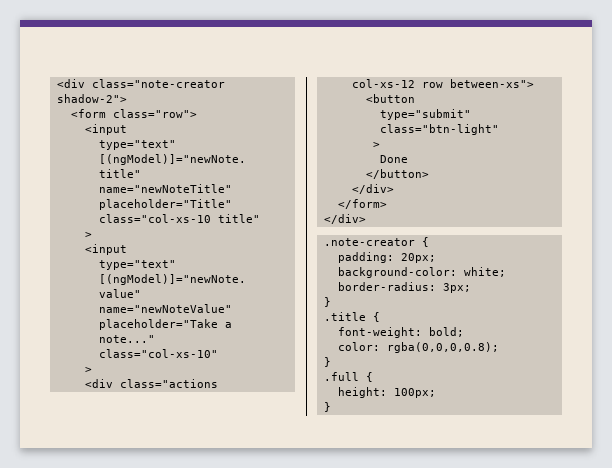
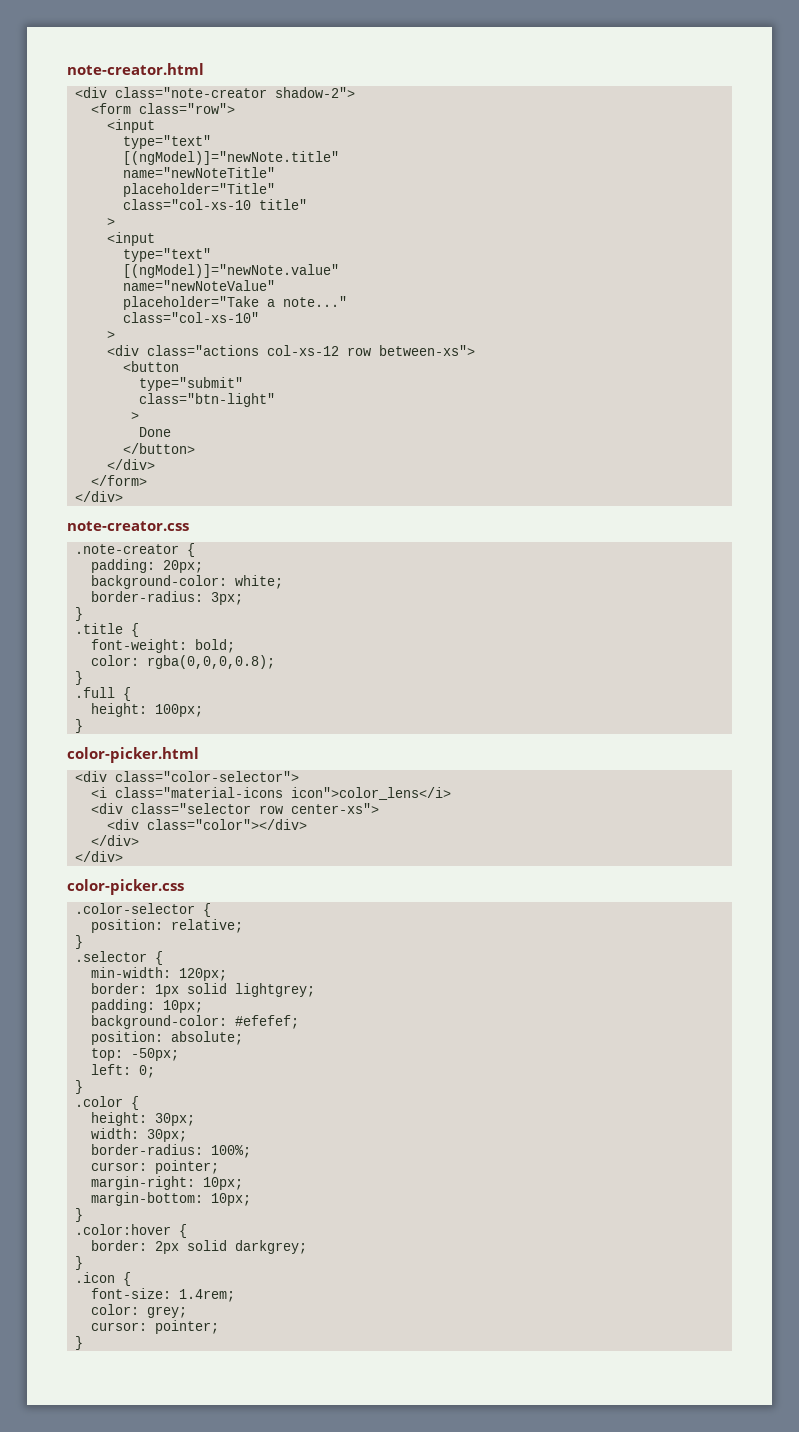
+ note-creator.html
+ note-creator.css
+ color-picker.html
+ <div class="color-selector">
+ <i class="material-icons icon">color_lens</i>
+ <div class="selector row center-xs">
+ <div class="color"></div>
+ </div>
+ </div>
+ color-picker.css
+ .color-selector {
+ position: relative;
+ }
+ .selector {
+ min-width: 120px;
+ border: 1px solid lightgrey;
+ padding: 10px;
+ background-color: #efefef;
+ position: absolute;
+ top: -50px;
+ left: 0;
+ }
+ .color {
+ height: 30px;
+ width: 30px;
+ border-radius: 100%;
+ cursor: pointer;
+ margin-right: 10px;
+ margin-bottom: 10px;
+ }
+ .color:hover {
+ border: 2px solid darkgrey;
+ }
+ .icon {
+ font-size: 1.4rem;
+ color: grey;
+ cursor: pointer;
+ }

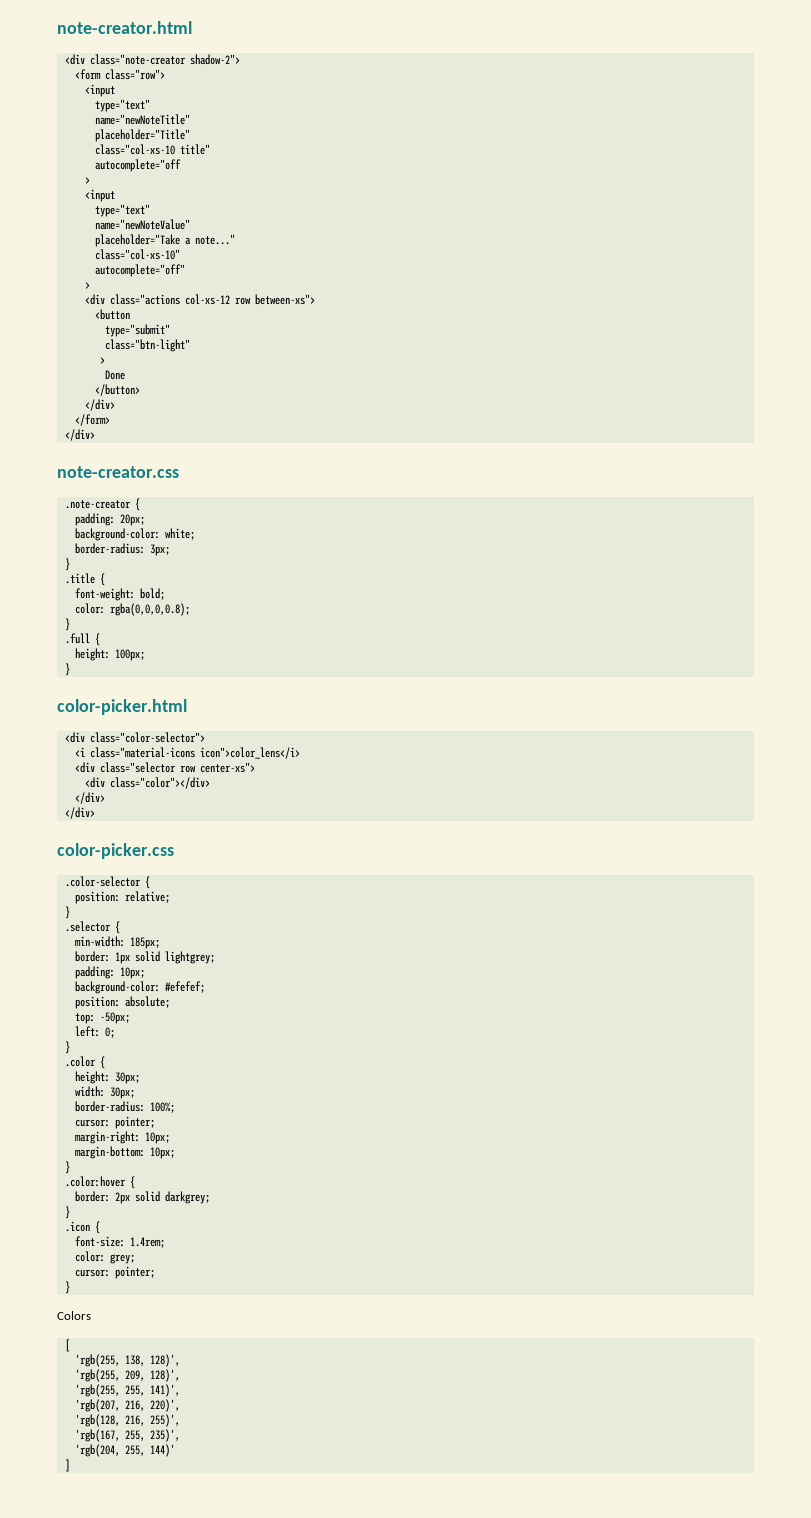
- [(ngModel)]="newNote.title"
+ autocomplete="off
- [(ngModel)]="newNote.value"
+ autocomplete="off"
- min-width: 120px;
+ min-width: 185px;
+ Colors
+ [
+ 'rgb(255, 138, 128)',
+ 'rgb(255, 209, 128)',
+ 'rgb(255, 255, 141)',
+ 'rgb(207, 216, 220)',
+ 'rgb(128, 216, 255)',
+ 'rgb(167, 255, 235)',
+ 'rgb(204, 255, 144)'
+ ]

